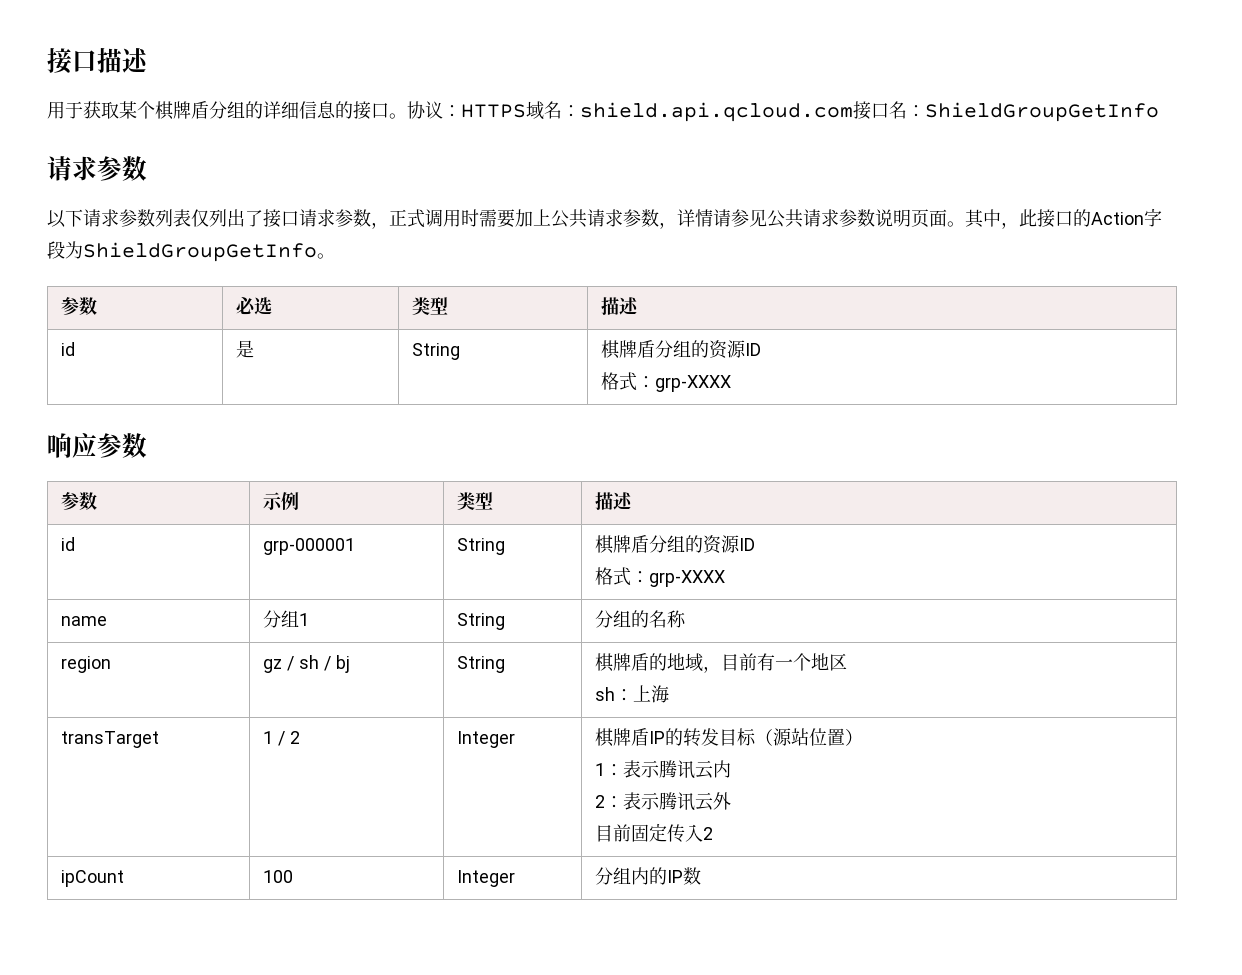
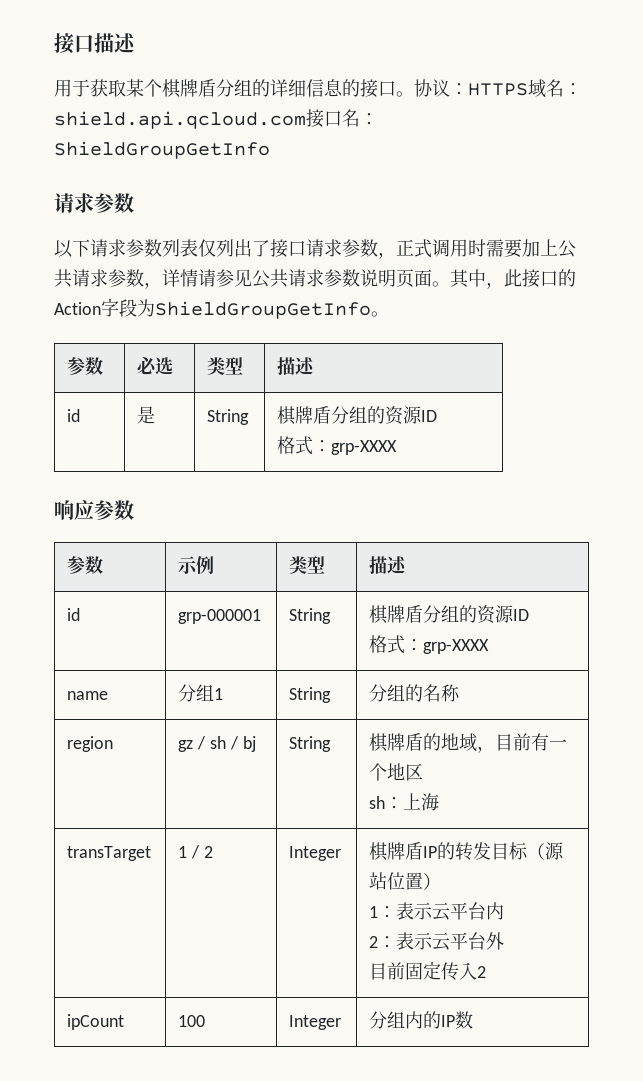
  transTarget | 1 / 2 | Integer | 棋牌盾IP的转发目标（源站位置）
- 1：表示腾讯云内
- 2：表示腾讯云外
+ 1：表示云平台内
+ 2：表示云平台外

